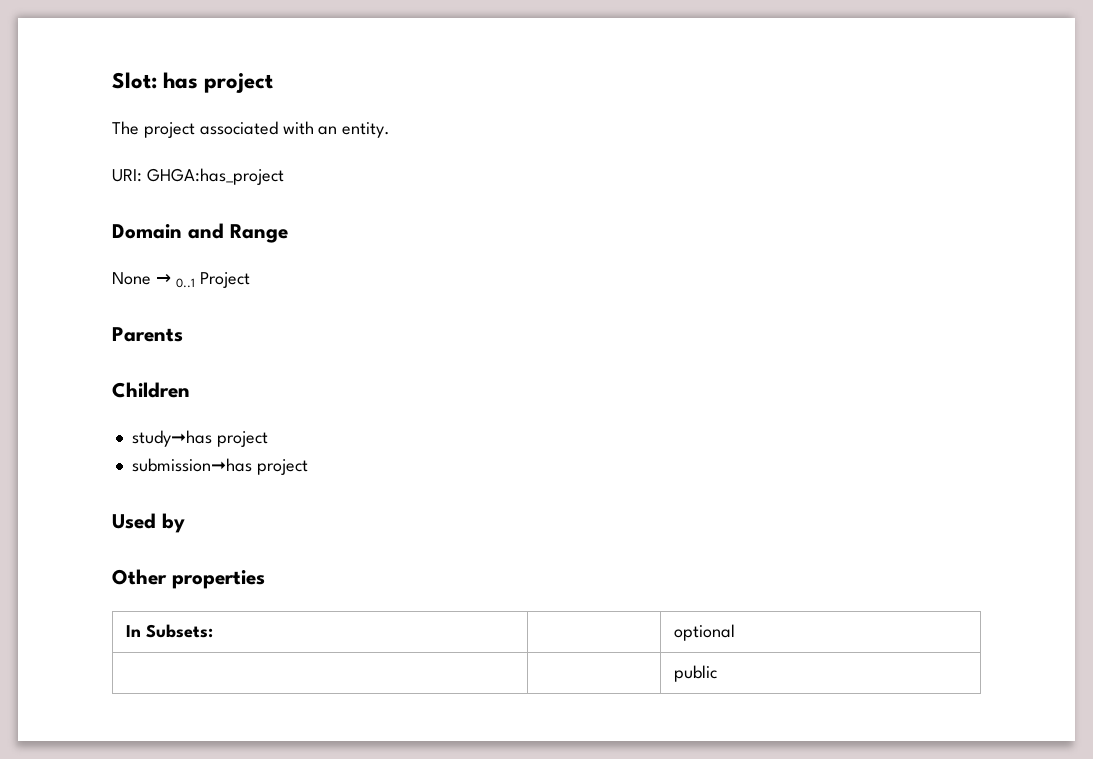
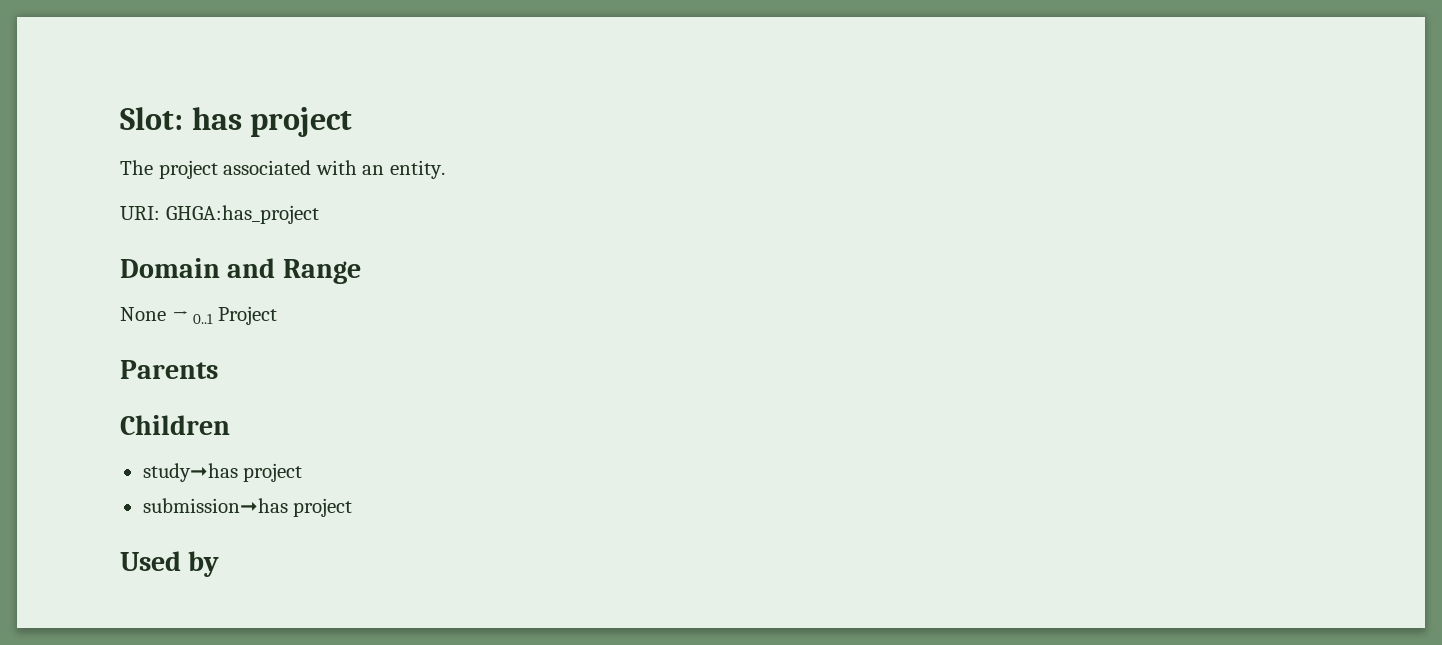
- Other properties
- In Subsets: | | optional
- | | public

